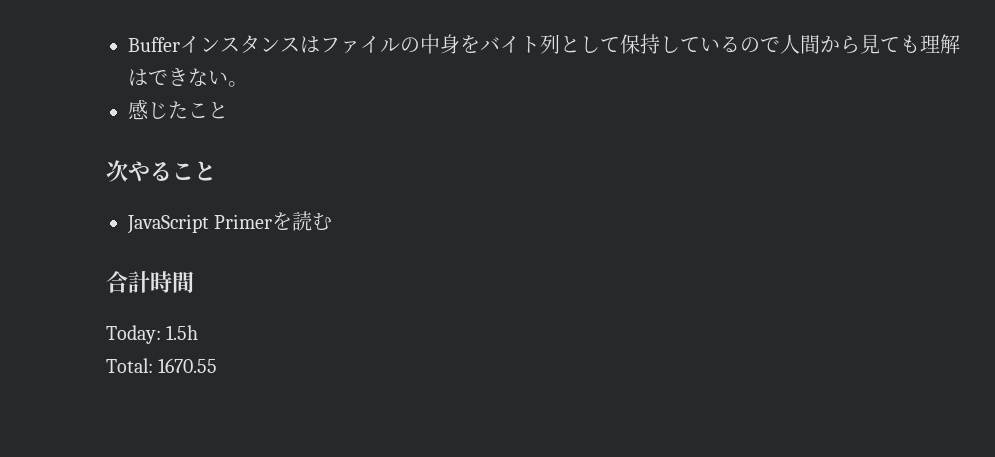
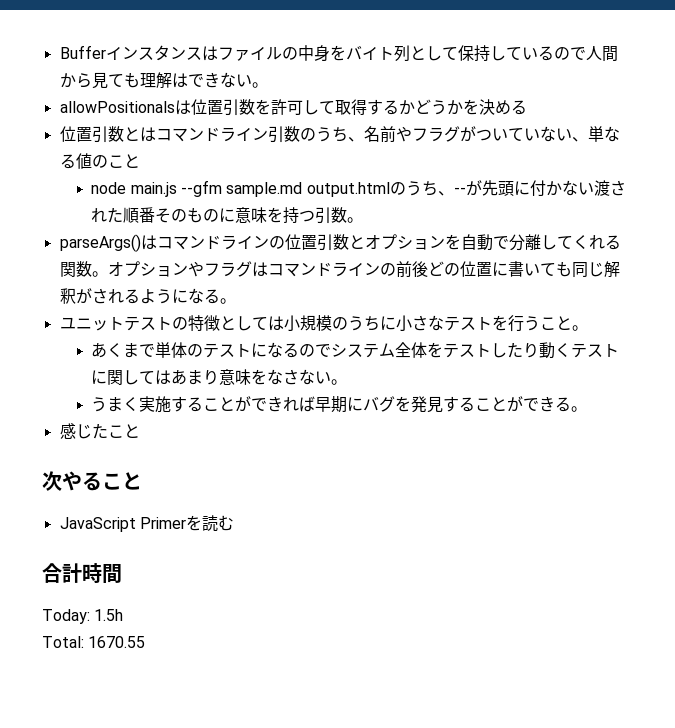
+ allowPositionalsは位置引数を許可して取得するかどうかを決める
+ 位置引数とはコマンドライン引数のうち、名前やフラグがついていない、単なる値のこと
+ node main.js --gfm sample.md output.htmlのうち、--が先頭に付かない渡された順番そのものに意味を持つ引数。
+ parseArgs()はコマンドラインの位置引数とオプションを自動で分離してくれる関数。オプションやフラグはコマンドラインの前後どの位置に書いても同じ解釈がされるようになる。
+ ユニットテストの特徴としては小規模のうちに小さなテストを行うこと。
+ あくまで単体のテストになるのでシステム全体をテストしたり動くテストに関してはあまり意味をなさない。
+ うまく実施することができれば早期にバグを発見することができる。

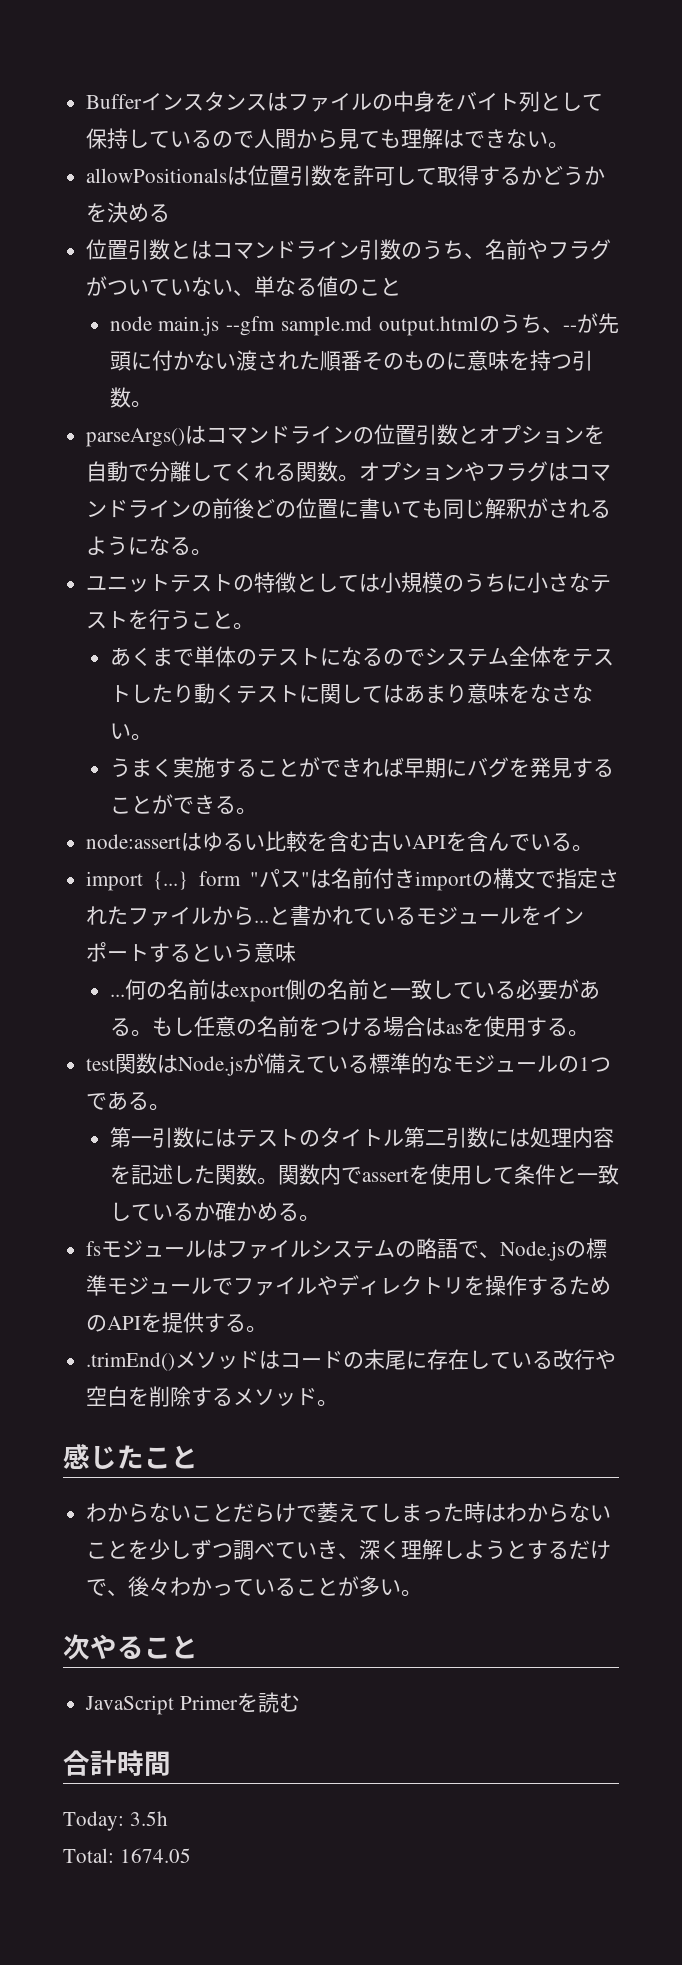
+ node:assertはゆるい比較を含む古いAPIを含んでいる。
+ import {...} form "パス"は名前付きimportの構文で指定されたファイルから...と書かれているモジュールをインポートするという意味
+ ...何の名前はexport側の名前と一致している必要がある。もし任意の名前をつける場合はasを使用する。
+ test関数はNode.jsが備えている標準的なモジュールの1つである。
+ 第一引数にはテストのタイトル第二引数には処理内容を記述した関数。関数内でassertを使用して条件と一致しているか確かめる。
+ fsモジュールはファイルシステムの略語で、Node.jsの標準モジュールでファイルやディレクトリを操作するためのAPIを提供する。
+ .trimEnd()メソッドはコードの末尾に存在している改行や空白を削除するメソッド。
  感じたこと
+ わからないことだらけで萎えてしまった時はわからないことを少しずつ調べていき、深く理解しようとするだけで、後々わかっていることが多い。
- Today: 1.5h
+ Today: 3.5h
- Total: 1670.55
+ Total: 1674.05

